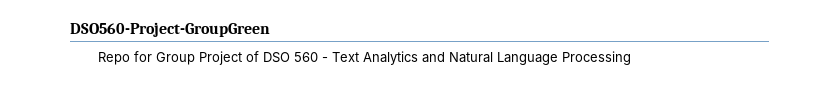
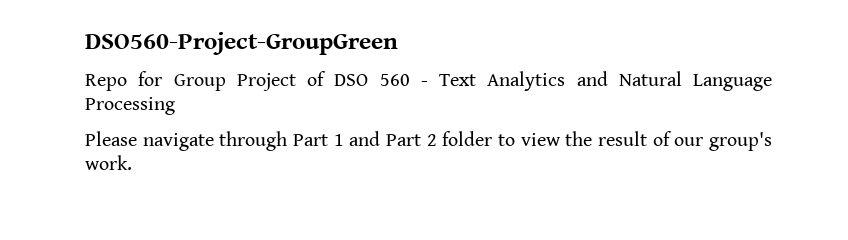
+ Please navigate through Part 1 and Part 2 folder to view the result of our group's work.

